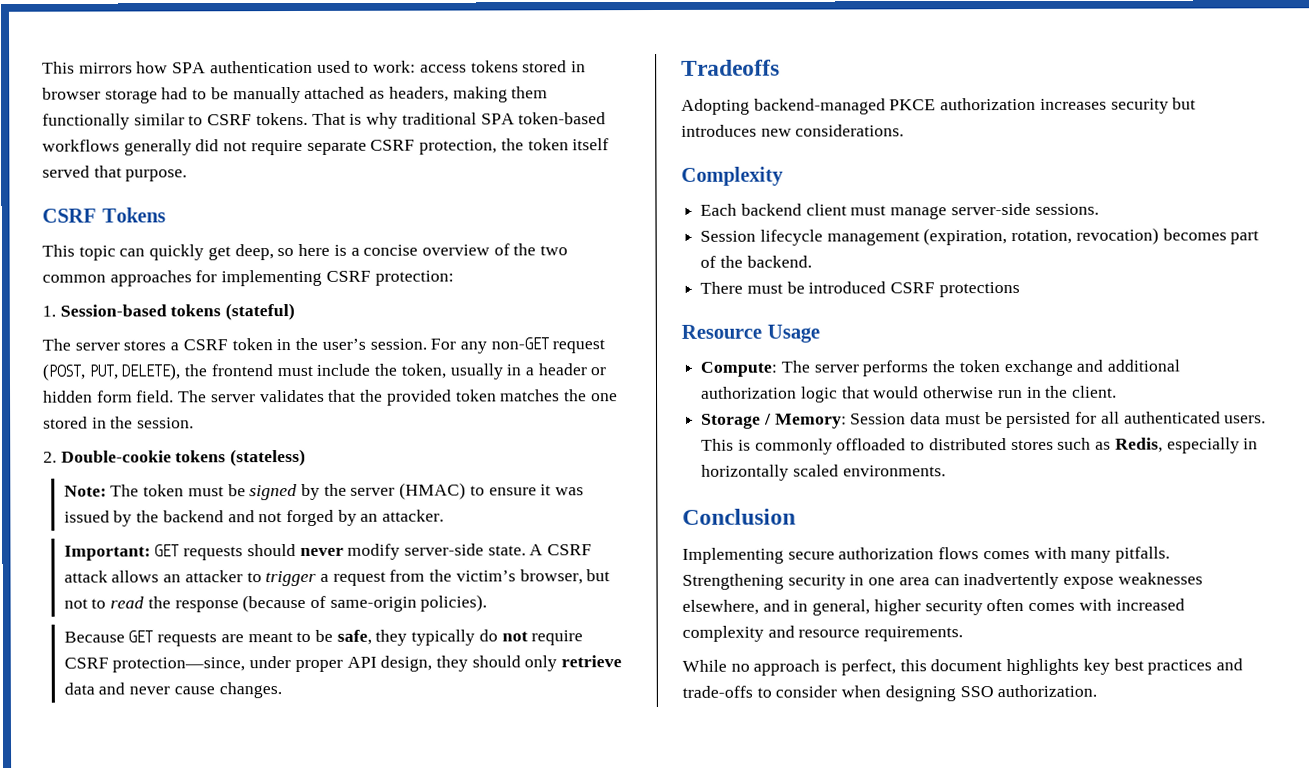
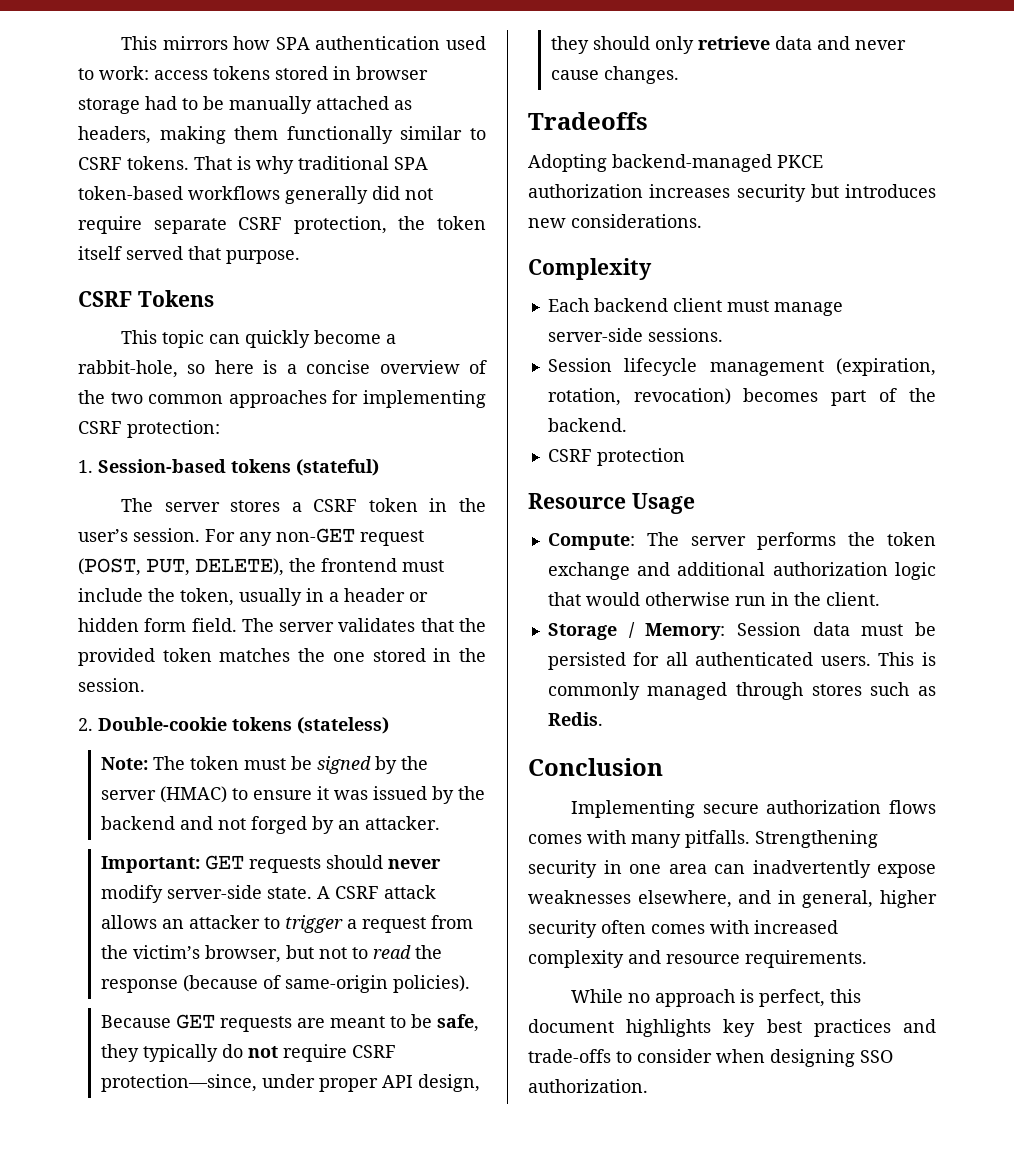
- This topic can quickly get deep, so here is a concise overview of the two common approaches for implementing CSRF protection:
+ This topic can quickly become a rabbit-hole, so here is a concise overview of the two common approaches for implementing CSRF protection:
- There must be introduced CSRF protections
+ CSRF protection
- This is commonly offloaded to distributed stores such as Redis, especially in horizontally scaled environments.
+ This is commonly managed through stores such as Redis.

